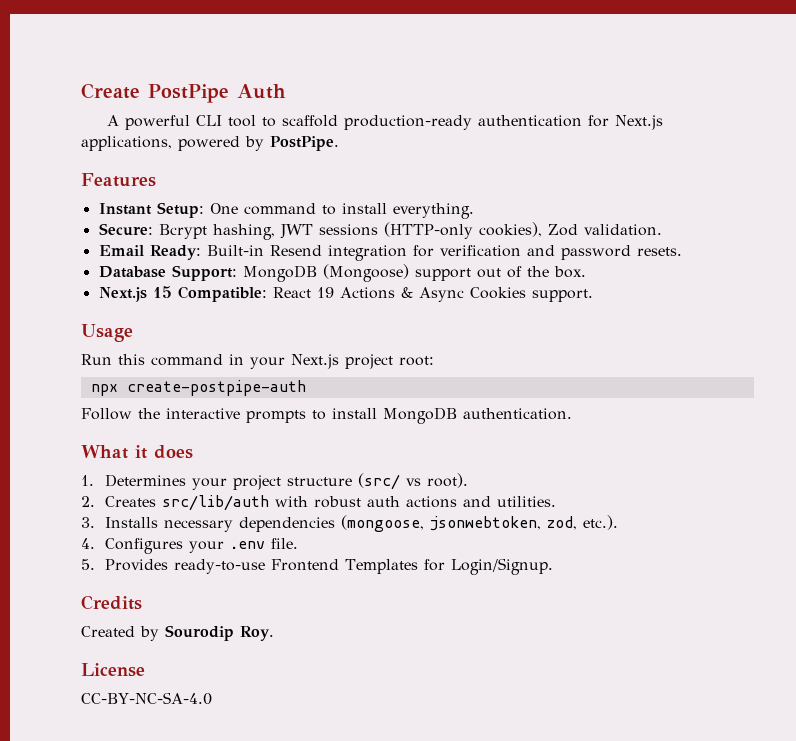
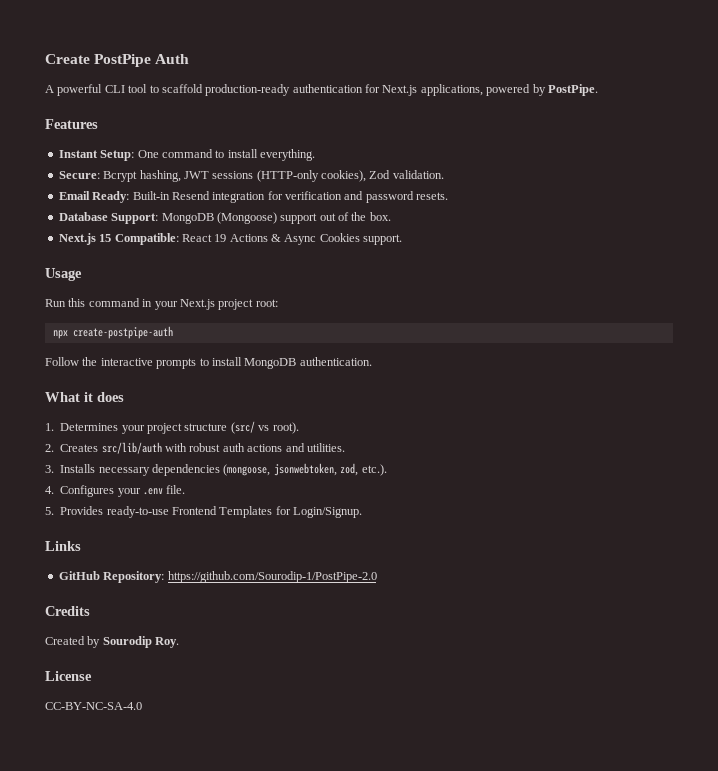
+ Links
+ GitHub Repository: https://github.com/Sourodip-1/PostPipe-2.0

